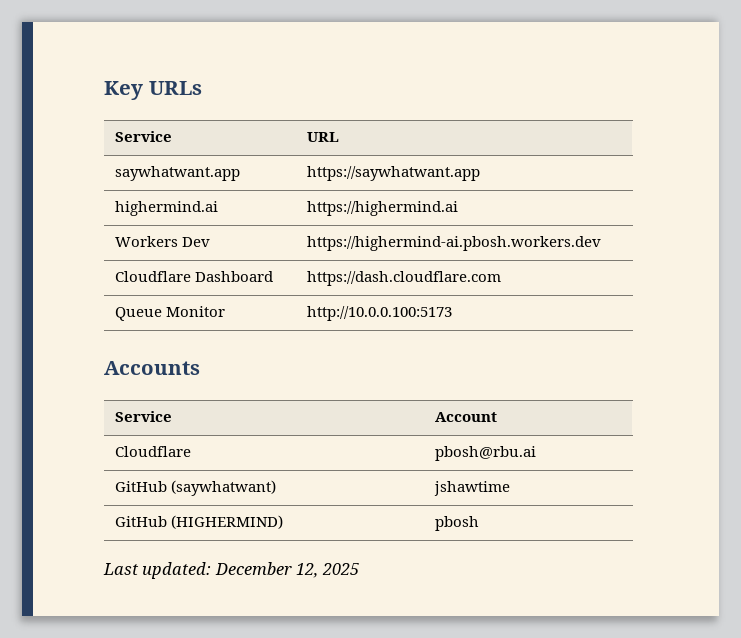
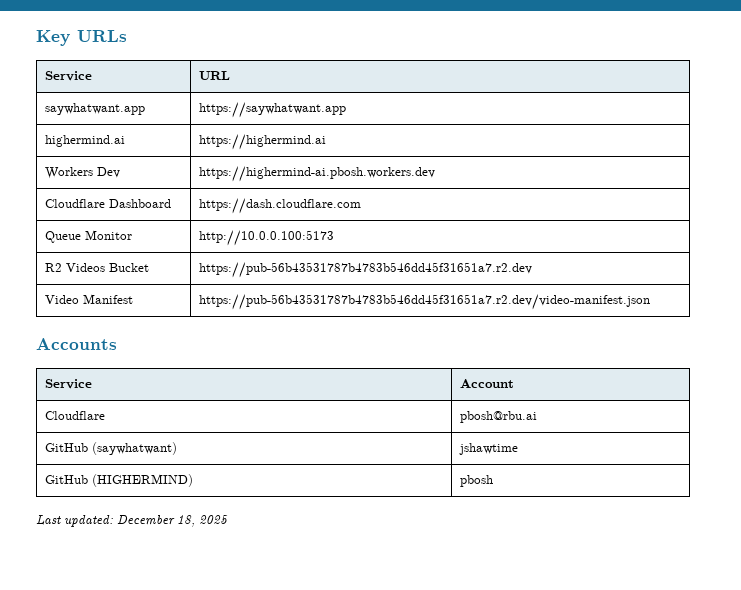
+ R2 Videos Bucket | https://pub-56b43531787b4783b546dd45f31651a7.r2.dev
+ Video Manifest | https://pub-56b43531787b4783b546dd45f31651a7.r2.dev/video-manifest.json
- Last updated: December 12, 2025
+ Last updated: December 18, 2025

